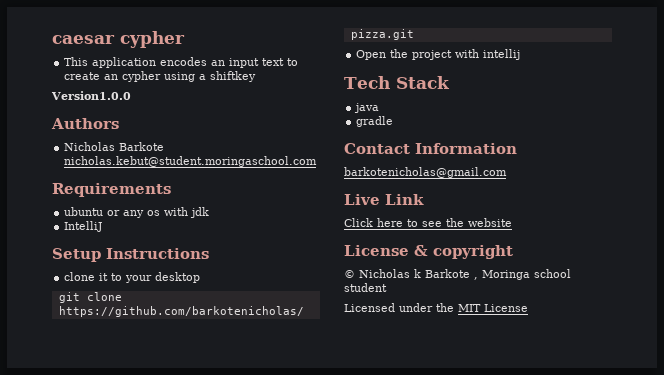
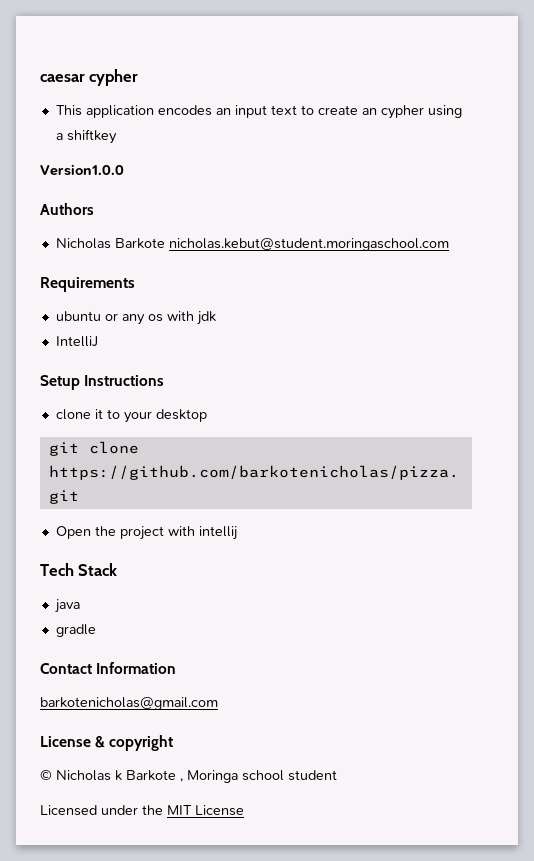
- Live Link
- Click here to see the website

